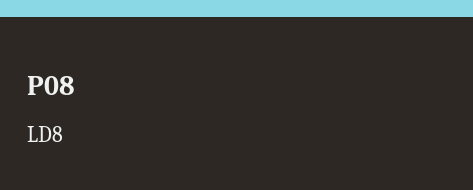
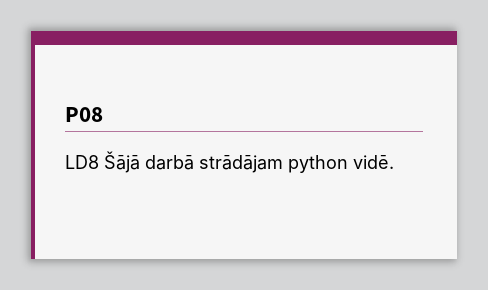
- LD8
+ LD8 Šājā darbā strādājam python vidē.

